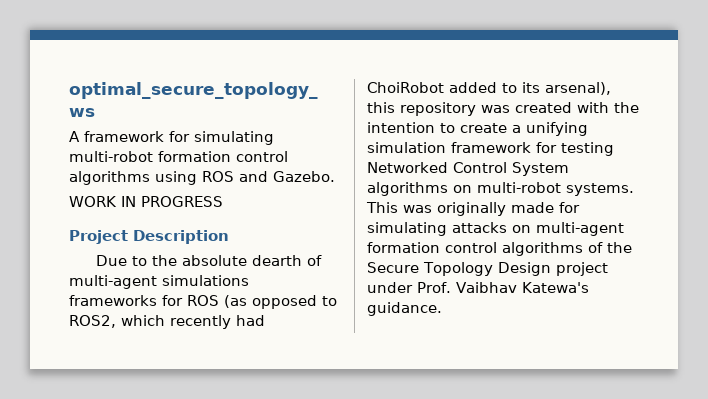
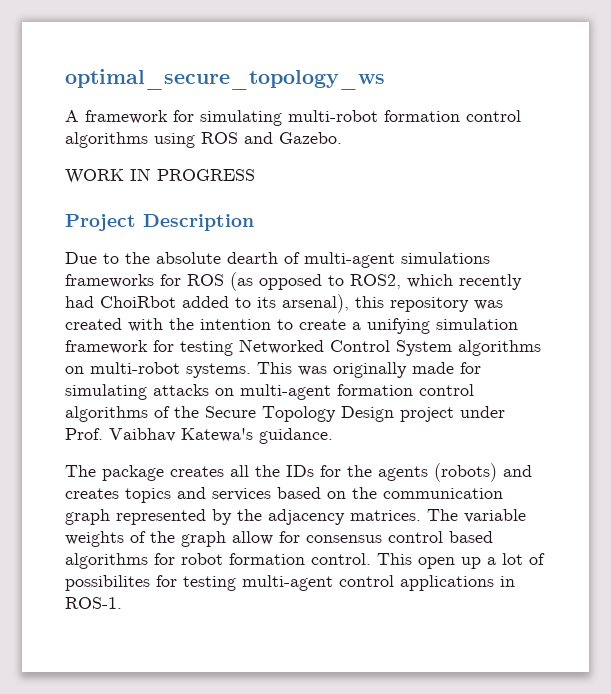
- Due to the absolute dearth of multi-agent simulations frameworks for ROS (as opposed to ROS2, which recently had ChoiRobot added to its arsenal), this repository was created with the intention to create a unifying simulation framework for testing Networked Control System algorithms on multi-robot systems.
+ Due to the absolute dearth of multi-agent simulations frameworks for ROS (as opposed to ROS2, which recently had ChoiRbot added to its arsenal), this repository was created with the intention to create a unifying simulation framework for testing Networked Control System algorithms on multi-robot systems.
+ The package creates all the IDs for the agents (robots) and creates topics and services based on the communication graph represented by the adjacency matrices. The variable weights of the graph allow for consensus control based algorithms for robot formation control. This open up a lot of possibilites for testing multi-agent control applications in ROS-1.

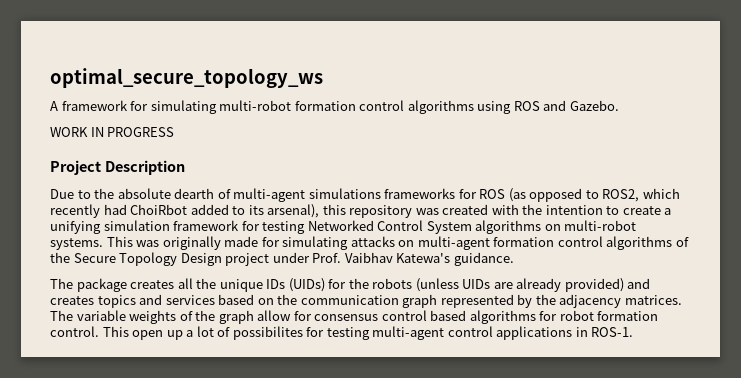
- The package creates all the IDs for the agents (robots) and creates topics and services based on the communication graph represented by the adjacency matrices.
+ The package creates all the unique IDs (UIDs) for the robots (unless UIDs are already provided) and creates topics and services based on the communication graph represented by the adjacency matrices.

